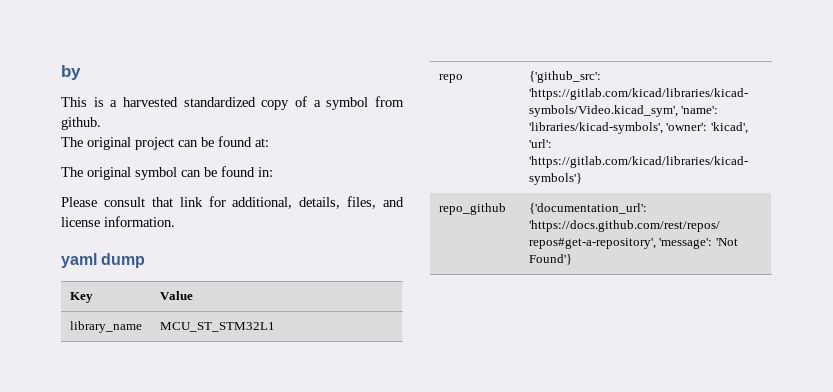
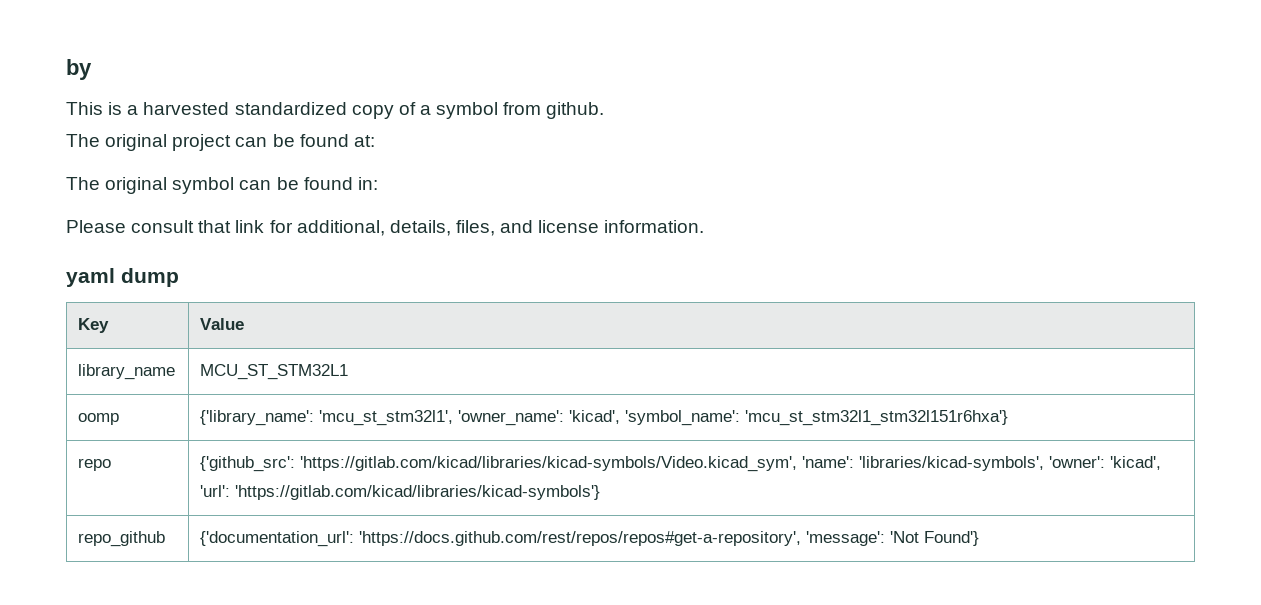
+ oomp | {'library_name': 'mcu_st_stm32l1', 'owner_name': 'kicad', 'symbol_name': 'mcu_st_stm32l1_stm32l151r6hxa'}

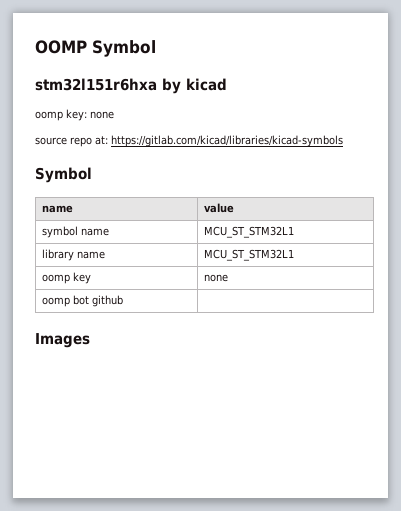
- by
- This is a harvested standardized copy of a symbol from github.
- The original project can be found at:
- The original symbol can be found in:
- Please consult that link for additional, details, files, and license information.
- yaml dump
- Key | Value
- library_name | MCU_ST_STM32L1
- oomp | {'library_name': 'mcu_st_stm32l1', 'owner_name': 'kicad', 'symbol_name': 'mcu_st_stm32l1_stm32l151r6hxa'}
- repo | {'github_src': 'https://gitlab.com/kicad/libraries/kicad-symbols/Video.kicad_sym', 'name': 'libraries/kicad-symbols', 'owner': 'kicad', 'url': 'https://gitlab.com/kicad/libraries/kicad-symbols'}
- repo_github | {'documentation_url': 'https://docs.github.com/rest/repos/repos#get-a-repository', 'message': 'Not Found'}
+ OOMP Symbol
+ stm32l151r6hxa by kicad
+ oomp key: none
+ source repo at: https://gitlab.com/kicad/libraries/kicad-symbols
+ Symbol
+ name | value
+ symbol name | MCU_ST_STM32L1
+ library name | MCU_ST_STM32L1
+ oomp key | none
+ oomp bot github |
+ Images

